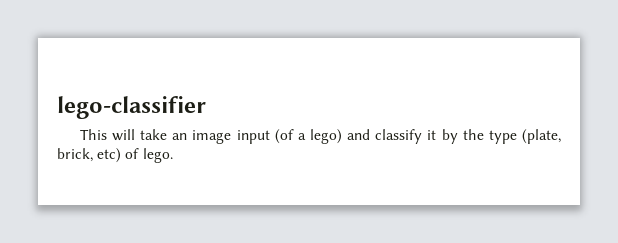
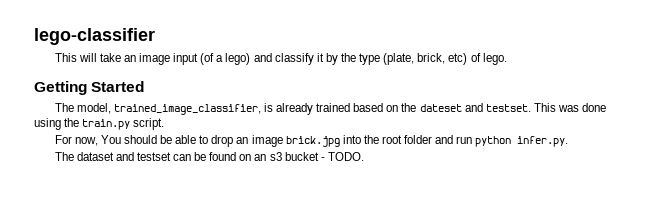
+ Getting Started
+ The model, trained_image_classifier, is already trained based on the dateset and testset. This was done using the train.py script.
+ For now, You should be able to drop an image brick.jpg into the root folder and run python infer.py.
+ The dataset and testset can be found on an s3 bucket - TODO.

